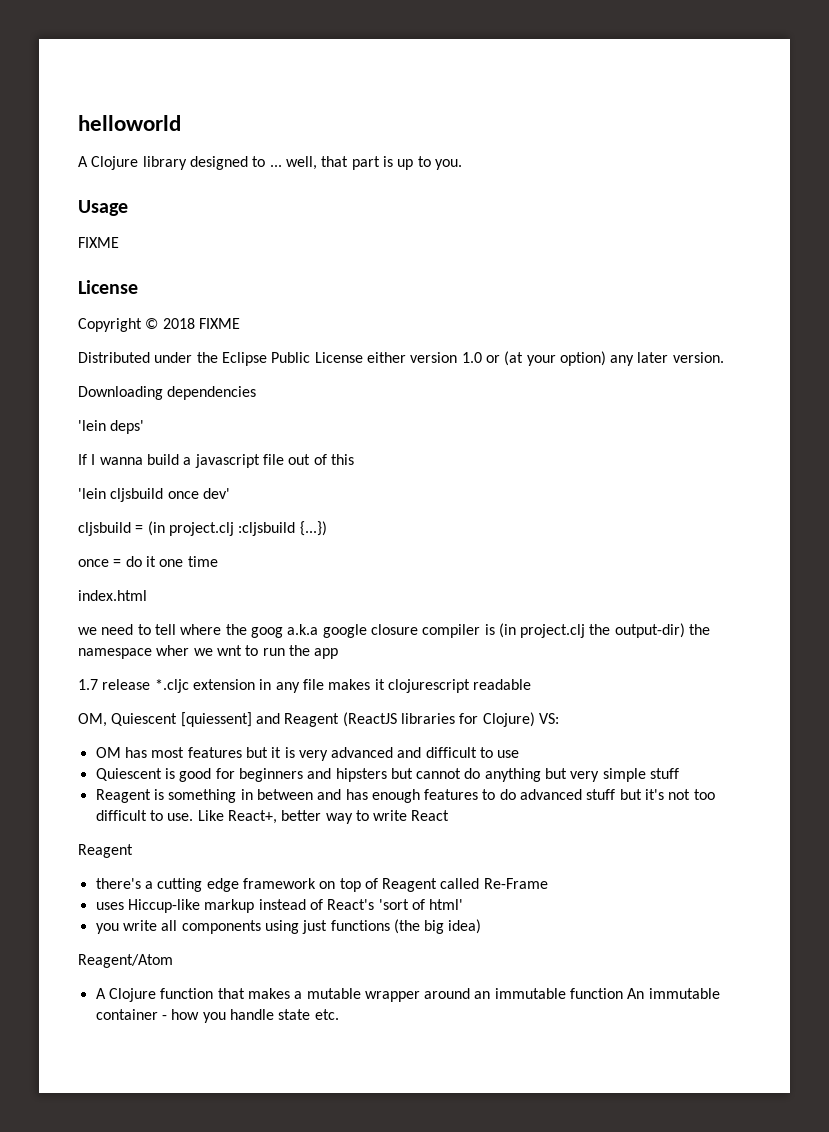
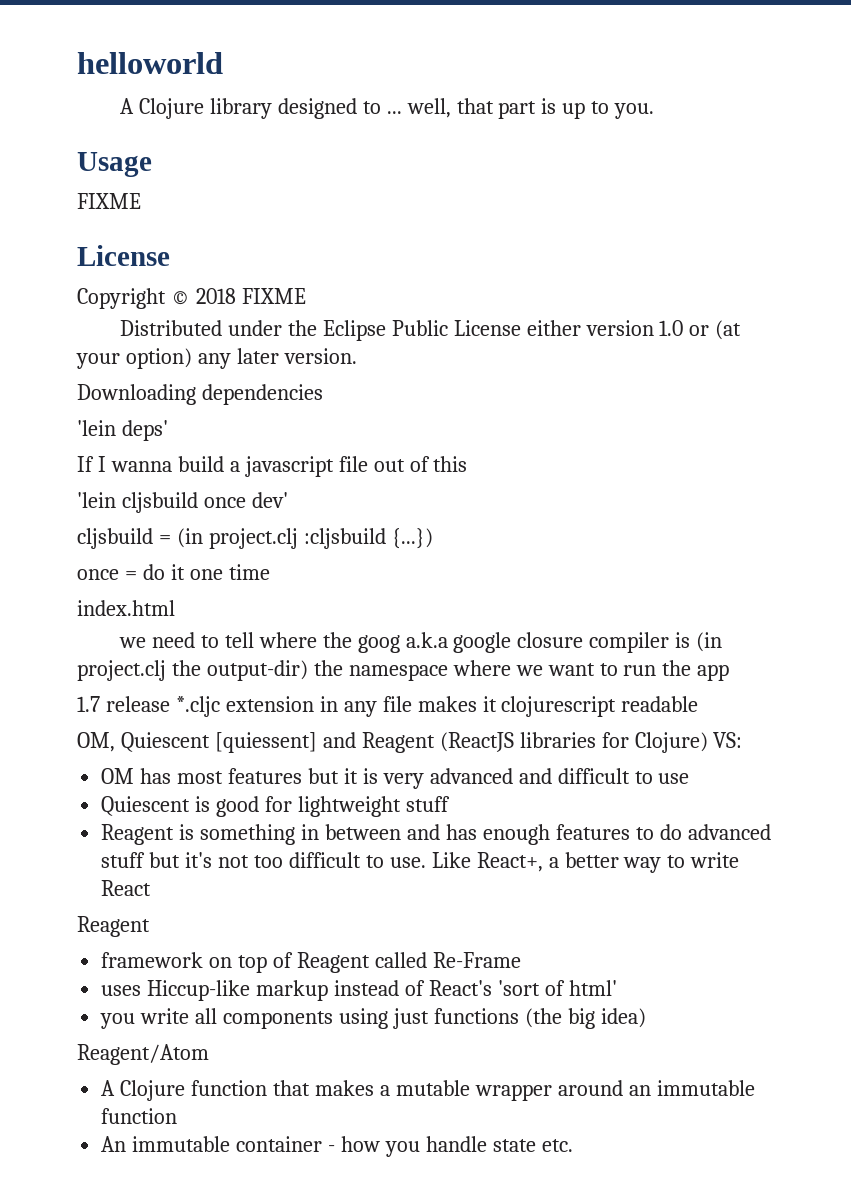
- we need to tell where the goog a.k.a google closure compiler is (in project.clj the output-dir) the namespace wher we wnt to run the app
+ we need to tell where the goog a.k.a google closure compiler is (in project.clj the output-dir) the namespace where we want to run the app
- Quiescent is good for beginners and hipsters but cannot do anything but very simple stuff
+ Quiescent is good for lightweight stuff
- Like React+, better way to write React
+ Like React+, a better way to write React
- there's a cutting edge framework on top of Reagent called Re-Frame
+ framework on top of Reagent called Re-Frame
- A Clojure function that makes a mutable wrapper around an immutable function An immutable container - how you handle state etc.
+ A Clojure function that makes a mutable wrapper around an immutable function
+ An immutable container - how you handle state etc.

